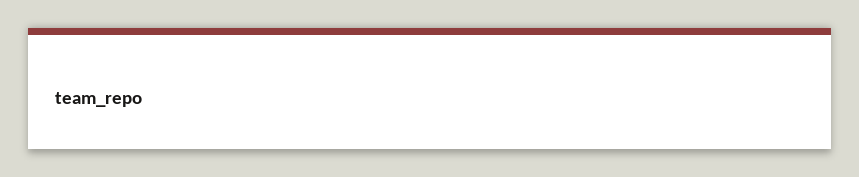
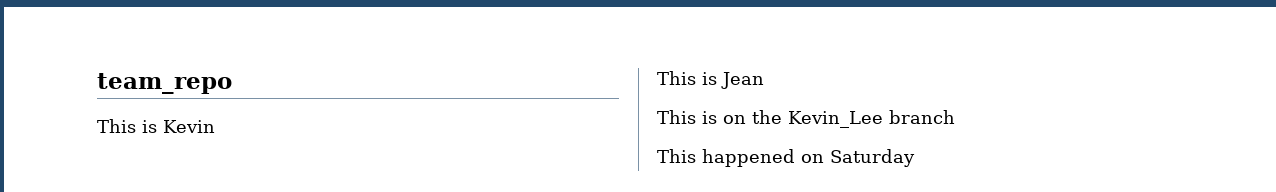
+ This is Kevin
+ This is Jean
+ This is on the Kevin_Lee branch
+ This happened on Saturday

